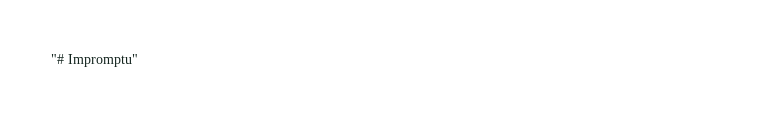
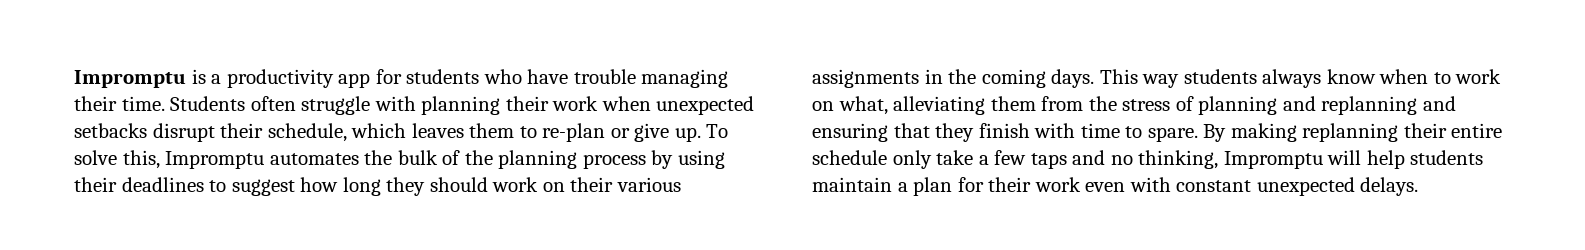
- "# Impromptu"
+ Impromptu is a productivity app for students who have trouble managing their time. Students often struggle with planning their work when unexpected setbacks disrupt their schedule, which leaves them to re-plan or give up. To solve this, Impromptu automates the bulk of the planning process by using their deadlines to suggest how long they should work on their various assignments in the coming days. This way students always know when to work on what, alleviating them from the stress of planning and replanning and ensuring that they finish with time to spare. By making replanning their entire schedule only take a few taps and no thinking, Impromptu will help students maintain a plan for their work even with constant unexpected delays.

